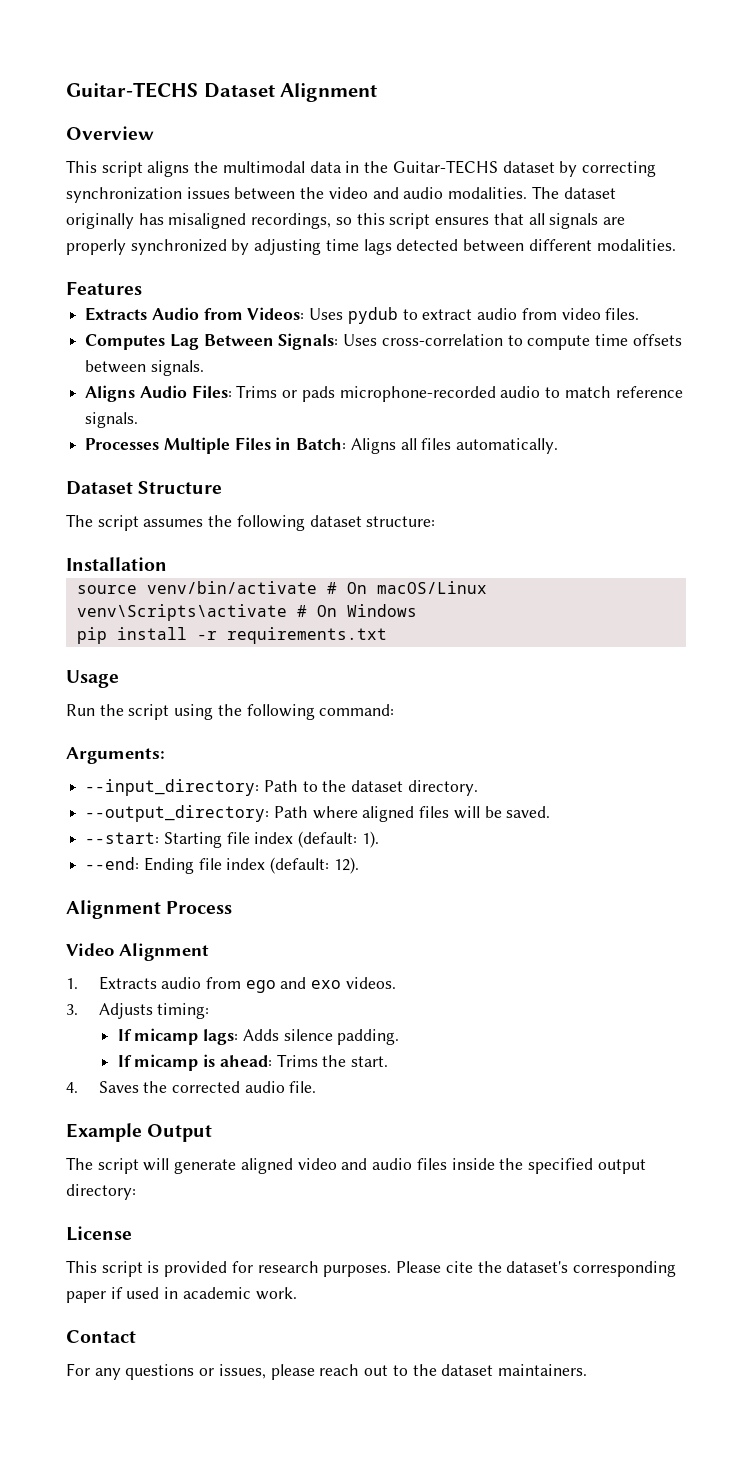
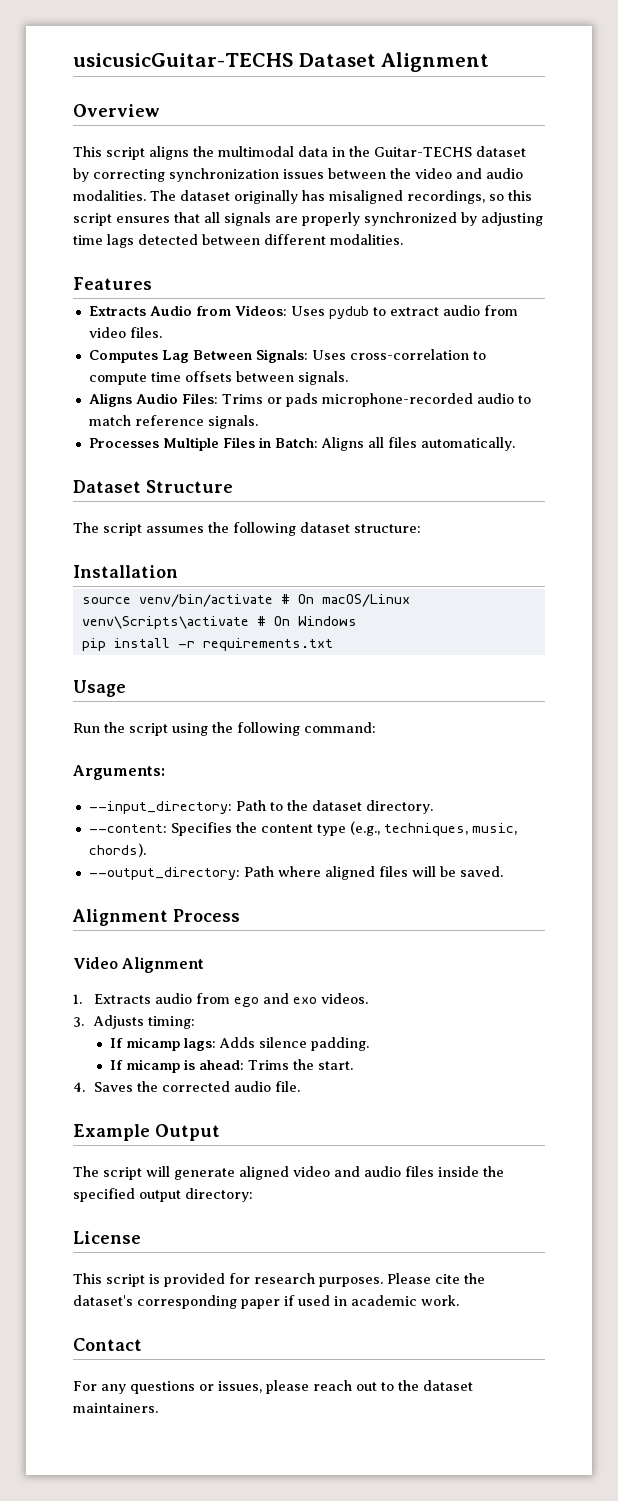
- Guitar-TECHS Dataset Alignment
+ usicusicGuitar-TECHS Dataset Alignment
+ --content: Specifies the content type (e.g., techniques, music, chords).
- --start: Starting file index (default: 1).
- --end: Ending file index (default: 12).

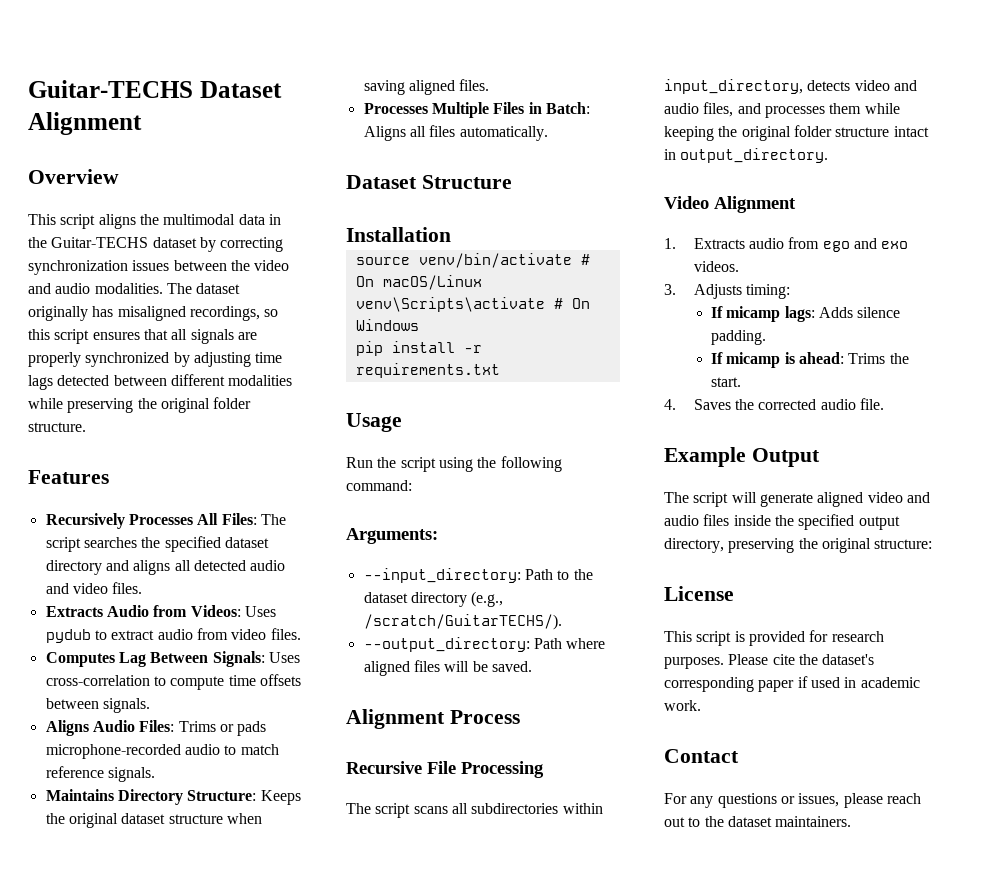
- usicusicGuitar-TECHS Dataset Alignment
+ Guitar-TECHS Dataset Alignment
- The dataset originally has misaligned recordings, so this script ensures that all signals are properly synchronized by adjusting time lags detected between different modalities.
+ The dataset originally has misaligned recordings, so this script ensures that all signals are properly synchronized by adjusting time lags detected between different modalities while preserving the original folder structure.
  Features
+ Recursively Processes All Files: The script searches the specified dataset directory and aligns all detected audio and video files.
+ Maintains Directory Structure: Keeps the original dataset structure when saving aligned files.
- The script assumes the following dataset structure:
- --input_directory: Path to the dataset directory.
- --content: Specifies the content type (e.g., techniques, music, chords).
+ --input_directory: Path to the dataset directory (e.g., /scratch/GuitarTECHS/).
+ Recursive File Processing
+ The script scans all subdirectories within input_directory, detects video and audio files, and processes them while keeping the original folder structure intact in output_directory.
- The script will generate aligned video and audio files inside the specified output directory:
+ The script will generate aligned video and audio files inside the specified output directory, preserving the original structure:

